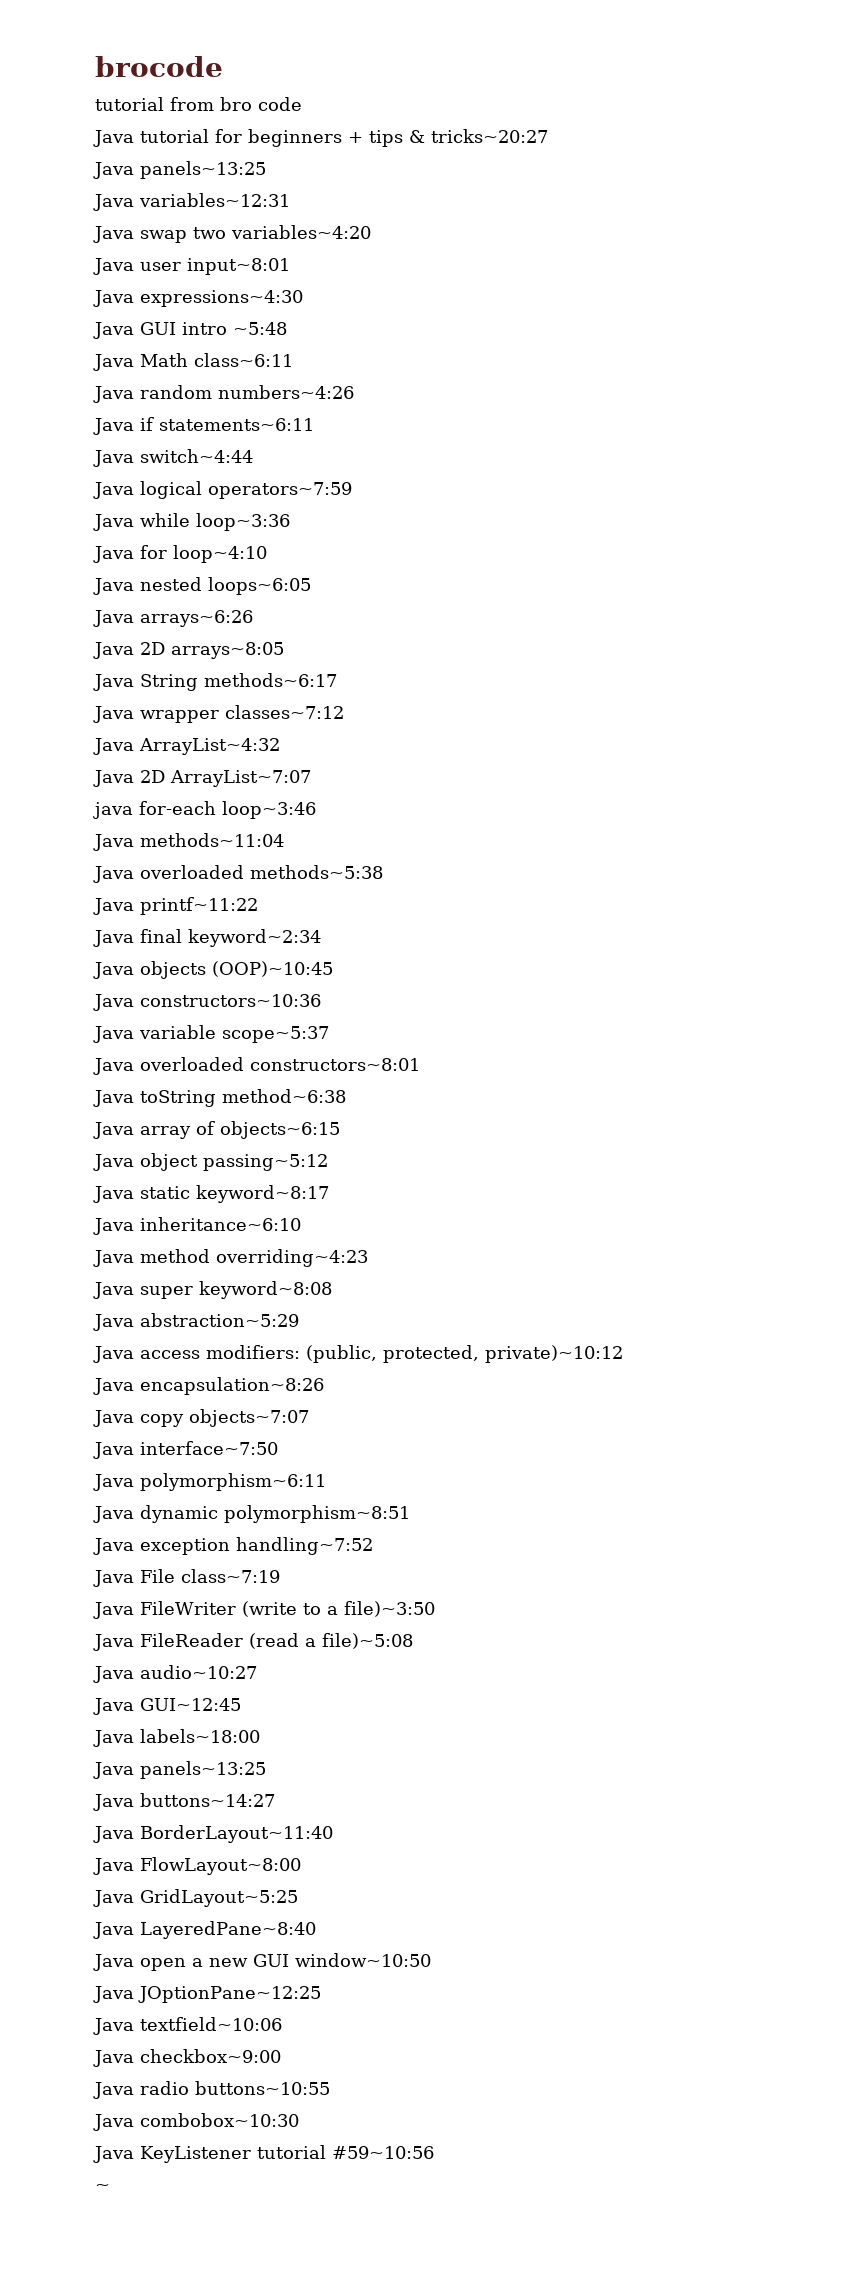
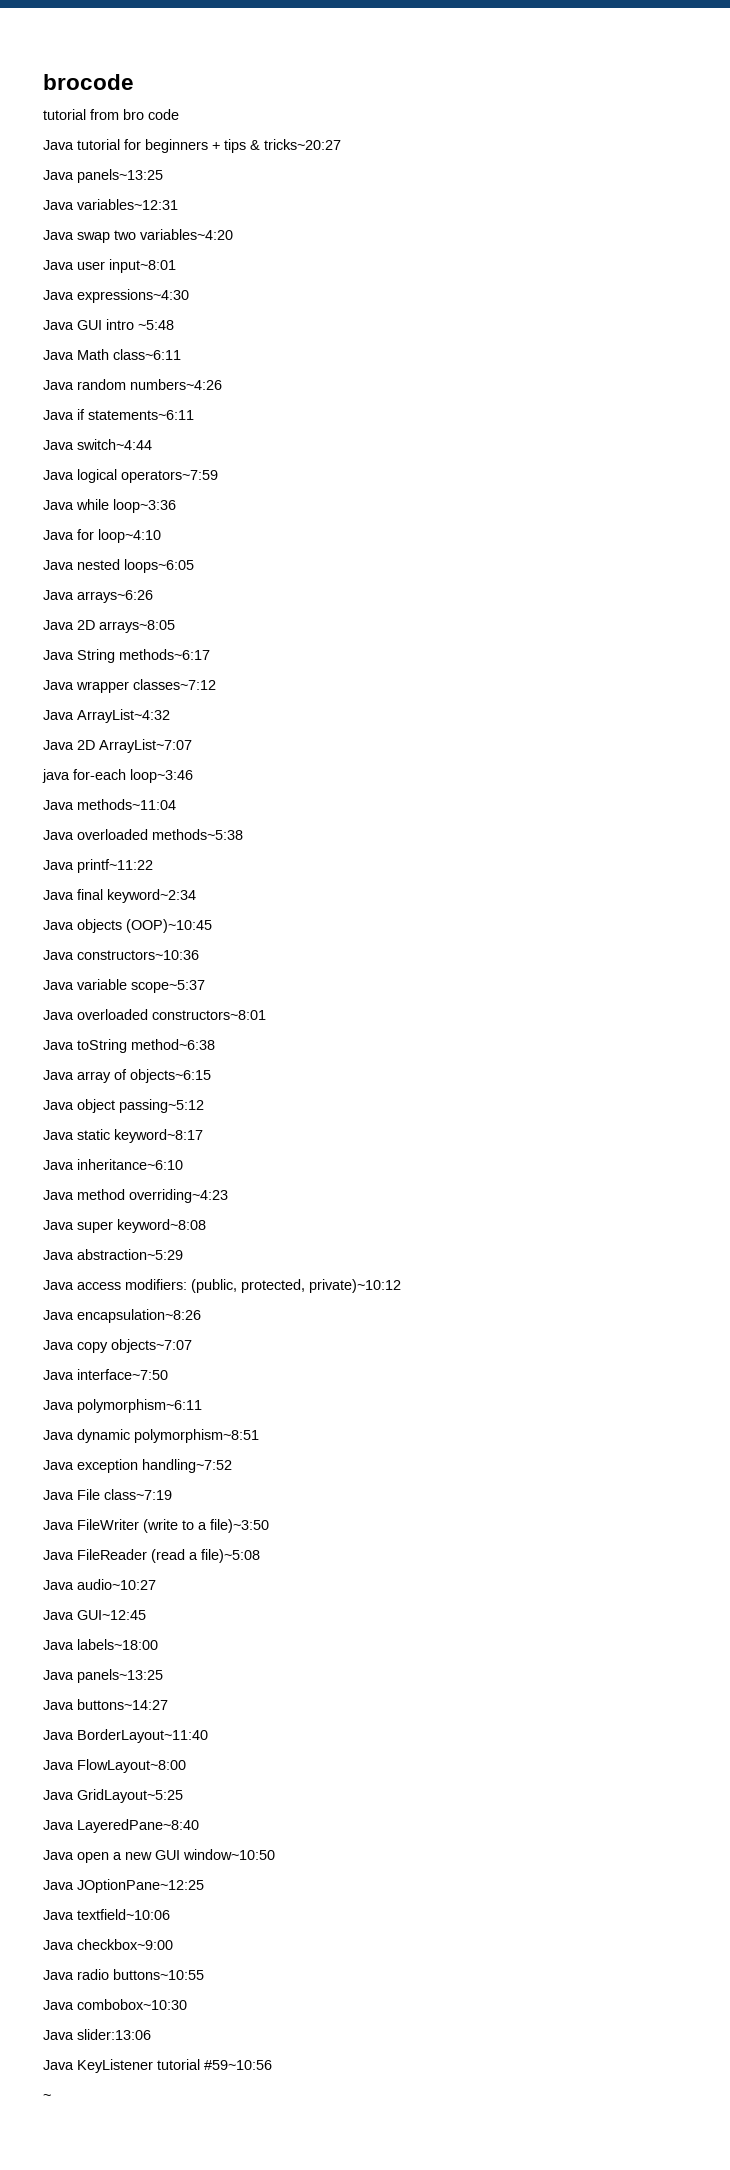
+ Java slider:13:06

